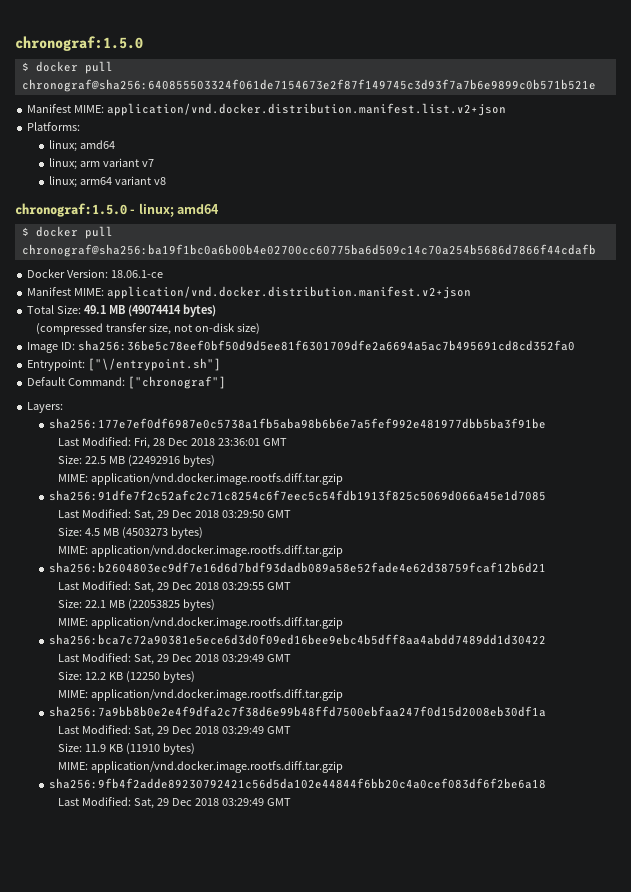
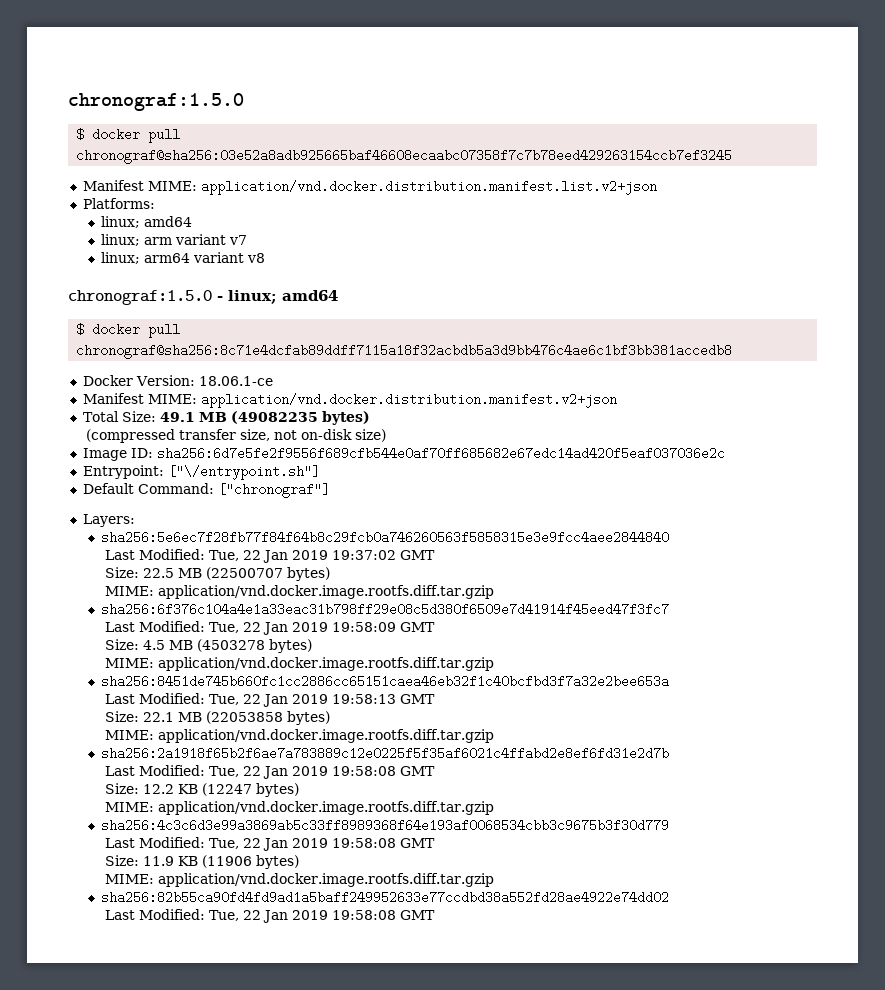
- $ docker pull chronograf@sha256:640855503324f061de7154673e2f87f149745c3d93f7a7b6e9899c0b571b521e
+ $ docker pull chronograf@sha256:03e52a8adb925665baf46608ecaabc07358f7c7b78eed429263154ccb7ef3245
- $ docker pull chronograf@sha256:ba19f1bc0a6b00b4e02700cc60775ba6d509c14c70a254b5686d7866f44cdafb
+ $ docker pull chronograf@sha256:8c71e4dcfab89ddff7115a18f32acbdb5a3d9bb476c4ae6c1bf3bb381accedb8
- Total Size: 49.1 MB (49074414 bytes)
+ Total Size: 49.1 MB (49082235 bytes)
- Image ID: sha256:36be5c78eef0bf50d9d5ee81f6301709dfe2a6694a5ac7b495691cd8cd352fa0
+ Image ID: sha256:6d7e5fe2f9556f689cfb544e0af70ff685682e67edc14ad420f5eaf037036e2c
- sha256:177e7ef0df6987e0c5738a1fb5aba98b6b6e7a5fef992e481977dbb5ba3f91be
- Last Modified: Fri, 28 Dec 2018 23:36:01 GMT
+ sha256:5e6ec7f28fb77f84f64b8c29fcb0a746260563f5858315e3e9fcc4aee2844840
+ Last Modified: Tue, 22 Jan 2019 19:37:02 GMT
- Size: 22.5 MB (22492916 bytes)
+ Size: 22.5 MB (22500707 bytes)
  MIME: application/vnd.docker.image.rootfs.diff.tar.gzip
- sha256:91dfe7f2c52afc2c71c8254c6f7eec5c54fdb1913f825c5069d066a45e1d7085
- Last Modified: Sat, 29 Dec 2018 03:29:50 GMT
+ sha256:6f376c104a4e1a33eac31b798ff29e08c5d380f6509e7d41914f45eed47f3fc7
+ Last Modified: Tue, 22 Jan 2019 19:58:09 GMT
- Size: 4.5 MB (4503273 bytes)
+ Size: 4.5 MB (4503278 bytes)
  MIME: application/vnd.docker.image.rootfs.diff.tar.gzip
- sha256:b2604803ec9df7e16d6d7bdf93dadb089a58e52fade4e62d38759fcaf12b6d21
- Last Modified: Sat, 29 Dec 2018 03:29:55 GMT
+ sha256:8451de745b660fc1cc2886cc65151caea46eb32f1c40bcfbd3f7a32e2bee653a
+ Last Modified: Tue, 22 Jan 2019 19:58:13 GMT
- Size: 22.1 MB (22053825 bytes)
+ Size: 22.1 MB (22053858 bytes)
  MIME: application/vnd.docker.image.rootfs.diff.tar.gzip
- sha256:bca7c72a90381e5ece6d3d0f09ed16bee9ebc4b5dff8aa4abdd7489dd1d30422
- Last Modified: Sat, 29 Dec 2018 03:29:49 GMT
+ sha256:2a1918f65b2f6ae7a783889c12e0225f5f35af6021c4ffabd2e8ef6fd31e2d7b
+ Last Modified: Tue, 22 Jan 2019 19:58:08 GMT
- Size: 12.2 KB (12250 bytes)
+ Size: 12.2 KB (12247 bytes)
  MIME: application/vnd.docker.image.rootfs.diff.tar.gzip
- sha256:7a9bb8b0e2e4f9dfa2c7f38d6e99b48ffd7500ebfaa247f0d15d2008eb30df1a
- Last Modified: Sat, 29 Dec 2018 03:29:49 GMT
+ sha256:4c3c6d3e99a3869ab5c33ff8989368f64e193af0068534cbb3c9675b3f30d779
+ Last Modified: Tue, 22 Jan 2019 19:58:08 GMT
- Size: 11.9 KB (11910 bytes)
+ Size: 11.9 KB (11906 bytes)
  MIME: application/vnd.docker.image.rootfs.diff.tar.gzip
- sha256:9fb4f2adde89230792421c56d5da102e44844f6bb20c4a0cef083df6f2be6a18
- Last Modified: Sat, 29 Dec 2018 03:29:49 GMT
+ sha256:82b55ca90fd4fd9ad1a5baff249952633e77ccdbd38a552fd28ae4922e74dd02
+ Last Modified: Tue, 22 Jan 2019 19:58:08 GMT

